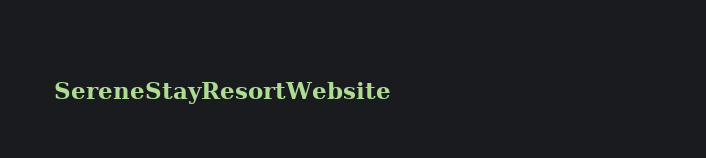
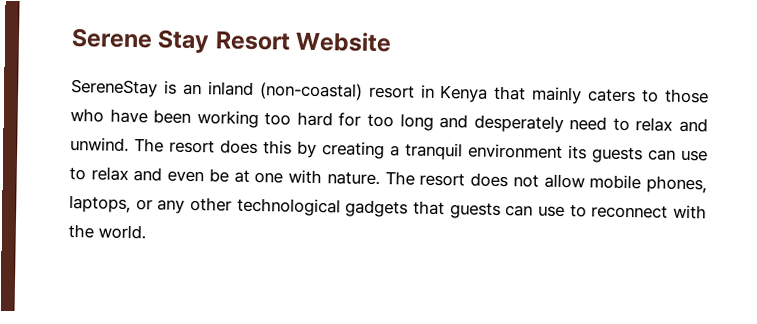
- SereneStayResortWebsite
+ Serene Stay Resort Website
+ SereneStay is an inland (non-coastal) resort in Kenya that mainly caters to those who have been working too hard for too long and desperately need to relax and unwind. The resort does this by creating a tranquil environment its guests can use to relax and even be at one with nature. The resort does not allow mobile phones, laptops, or any other technological gadgets that guests can use to reconnect with the world.

